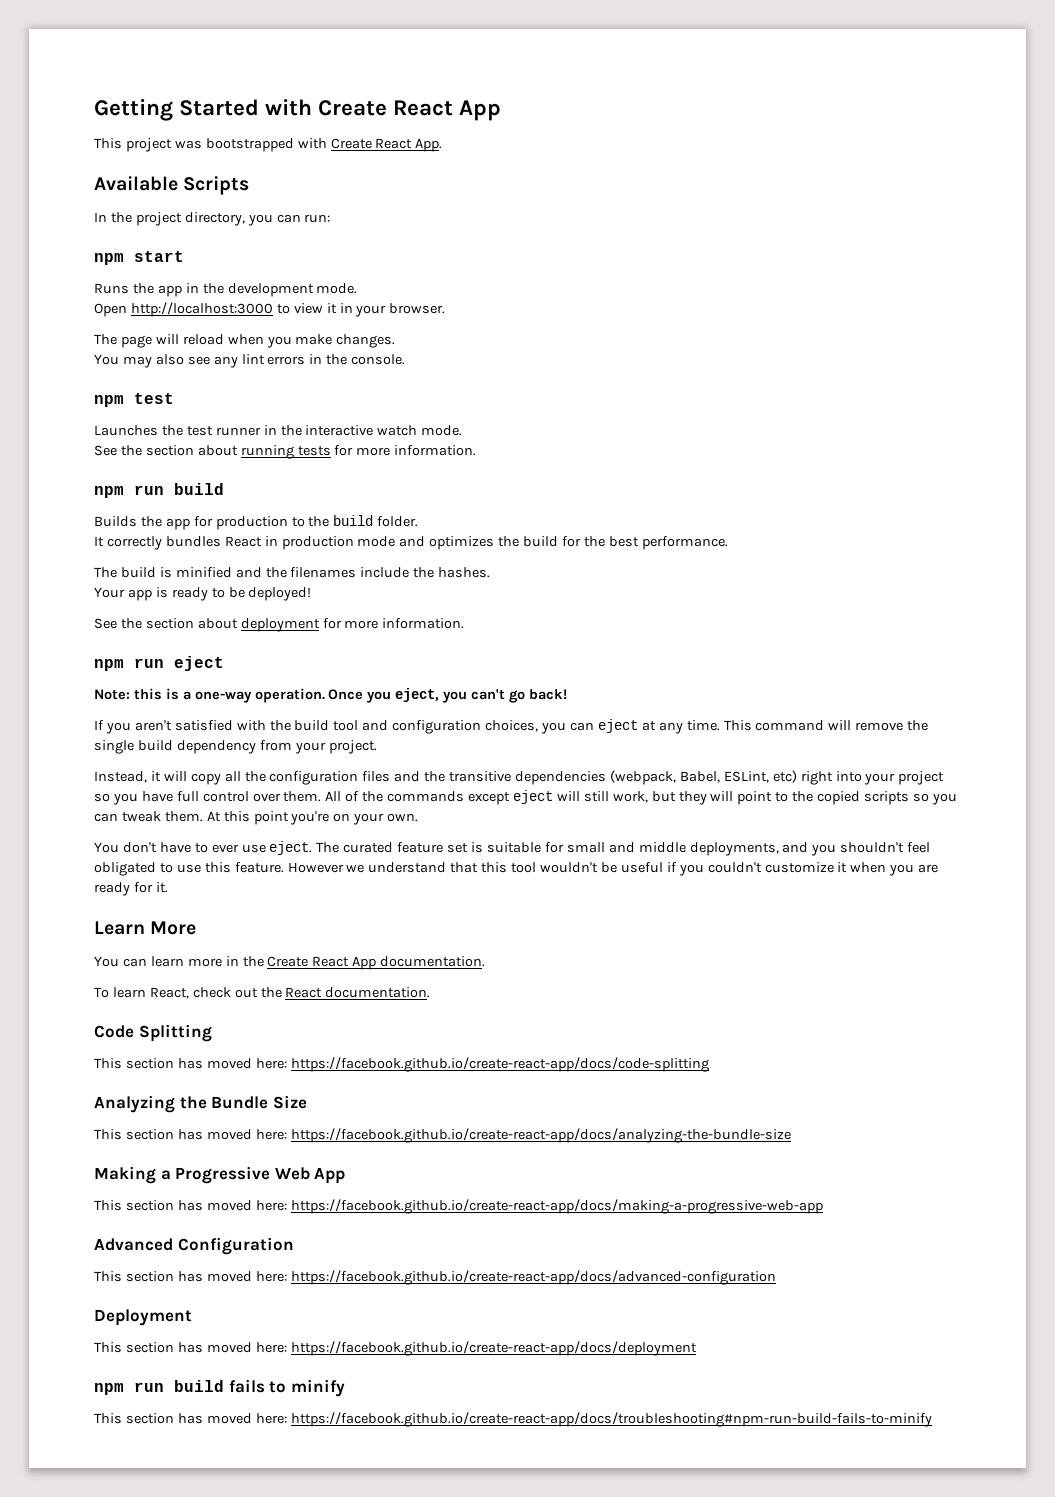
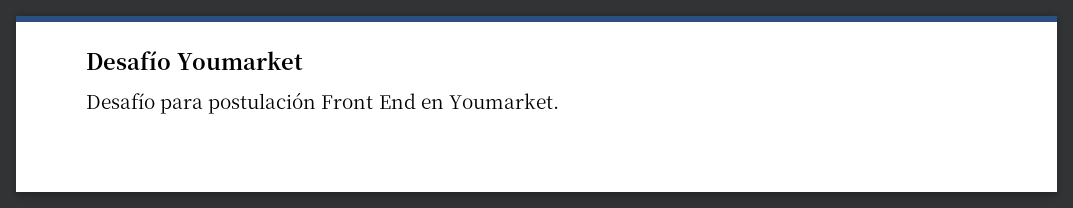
- Getting Started with Create React App
- This project was bootstrapped with Create React App.
- Available Scripts
- In the project directory, you can run:
- npm start
- Runs the app in the development mode.
- Open http://localhost:3000 to view it in your browser.
- The page will reload when you make changes.
- You may also see any lint errors in the console.
- npm test
- Launches the test runner in the interactive watch mode.
- See the section about running tests for more information.
- npm run build
- Builds the app for production to the build folder.
- It correctly bundles React in production mode and optimizes the build for the best performance.
- The build is minified and the filenames include the hashes.
- Your app is ready to be deployed!
- See the section about deployment for more information.
- npm run eject
- Note: this is a one-way operation. Once you eject, you can't go back!
- If you aren't satisfied with the build tool and configuration choices, you can eject at any time. This command will remove the single build dependency from your project.
- Instead, it will copy all the configuration files and the transitive dependencies (webpack, Babel, ESLint, etc) right into your project so you have full control over them. All of the commands except eject will still work, but they will point to the copied scripts so you can tweak them. At this point you're on your own.
- You don't have to ever use eject. The curated feature set is suitable for small and middle deployments, and you shouldn't feel obligated to use this feature. However we understand that this tool wouldn't be useful if you couldn't customize it when you are ready for it.
- Learn More
- You can learn more in the Create React App documentation.
- To learn React, check out the React documentation.
- Code Splitting
- This section has moved here: https://facebook.github.io/create-react-app/docs/code-splitting
- Analyzing the Bundle Size
- This section has moved here: https://facebook.github.io/create-react-app/docs/analyzing-the-bundle-size
- Making a Progressive Web App
- This section has moved here: https://facebook.github.io/create-react-app/docs/making-a-progressive-web-app
- Advanced Configuration
- This section has moved here: https://facebook.github.io/create-react-app/docs/advanced-configuration
- Deployment
- This section has moved here: https://facebook.github.io/create-react-app/docs/deployment
- npm run build fails to minify
- This section has moved here: https://facebook.github.io/create-react-app/docs/troubleshooting#npm-run-build-fails-to-minify
+ Desafío Youmarket
+ Desafío para postulación Front End en Youmarket.

